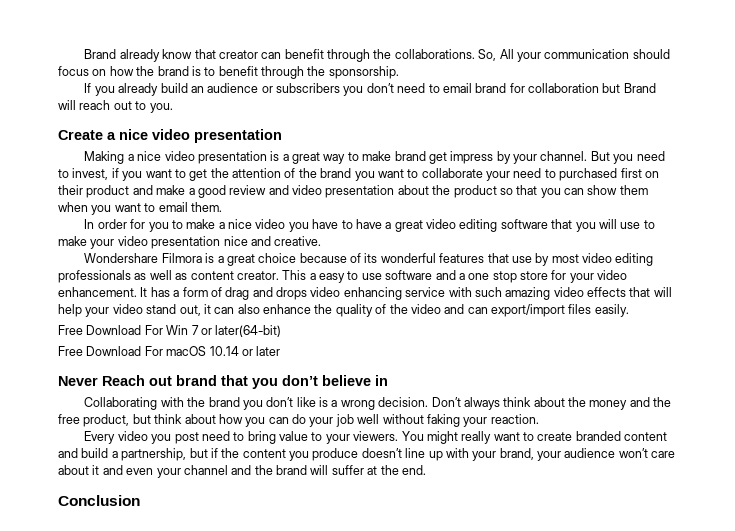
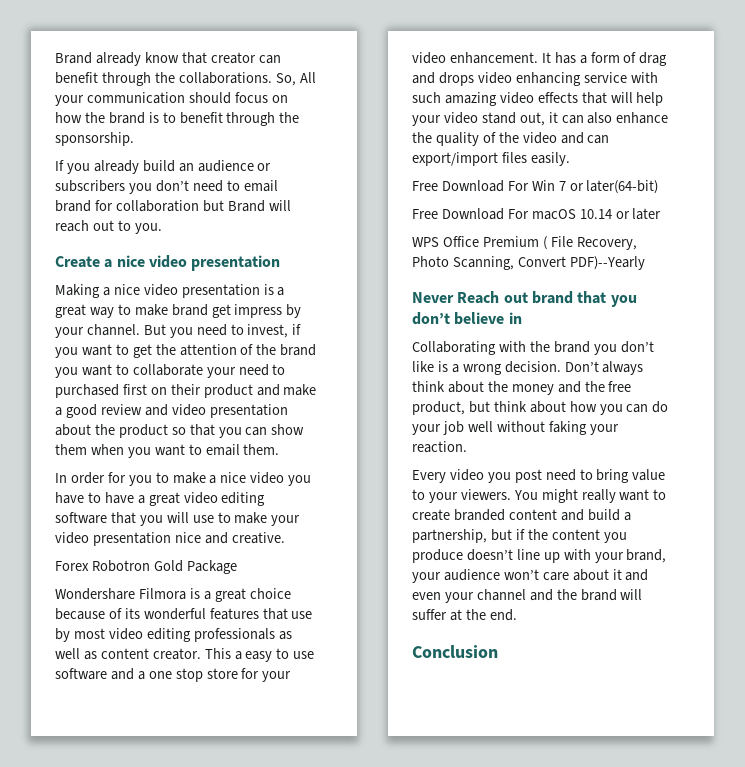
+ Forex Robotron Gold Package
+ WPS Office Premium ( File Recovery, Photo Scanning, Convert PDF)--Yearly

